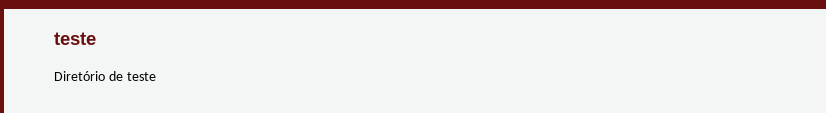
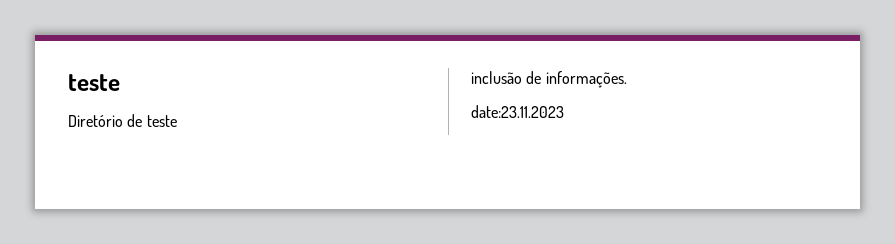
+ inclusão de informações.
+ date:23.11.2023

